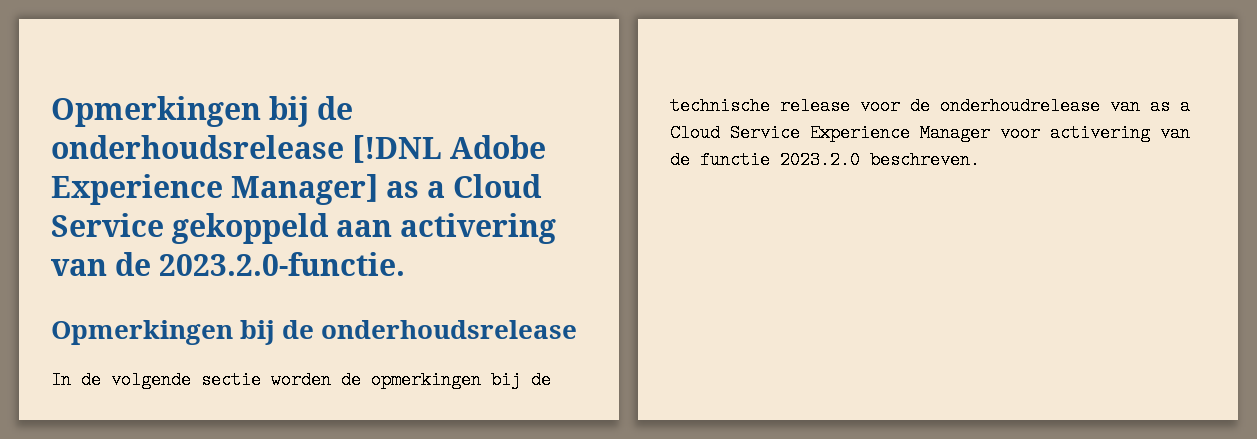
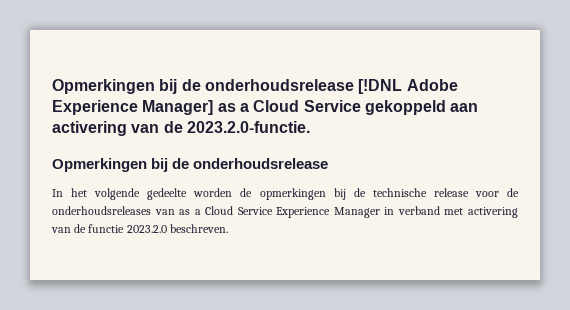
- In de volgende sectie worden de opmerkingen bij de technische release voor de onderhoudrelease van as a Cloud Service Experience Manager voor activering van de functie 2023.2.0 beschreven.
+ In het volgende gedeelte worden de opmerkingen bij de technische release voor de onderhoudsreleases van as a Cloud Service Experience Manager in verband met activering van de functie 2023.2.0 beschreven.

